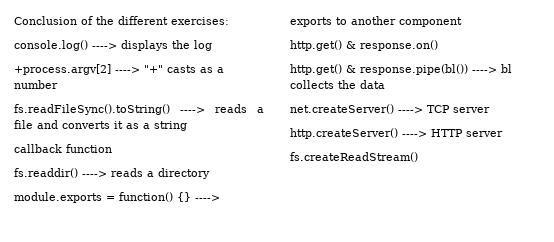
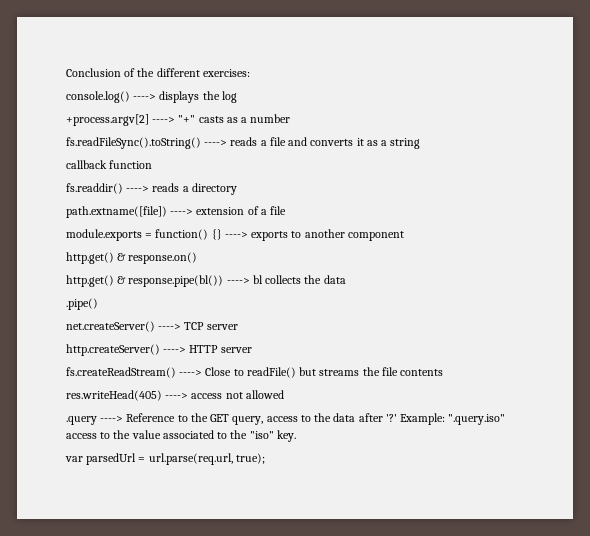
+ path.extname([file]) ----> extension of a file
+ .pipe()
- fs.createReadStream()
+ fs.createReadStream() ----> Close to readFile() but streams the file contents
+ res.writeHead(405) ----> access not allowed
+ .query ----> Reference to the GET query, access to the data after '?' Example: ".query.iso" access to the value associated to the "iso" key.
+ var parsedUrl = url.parse(req.url, true);

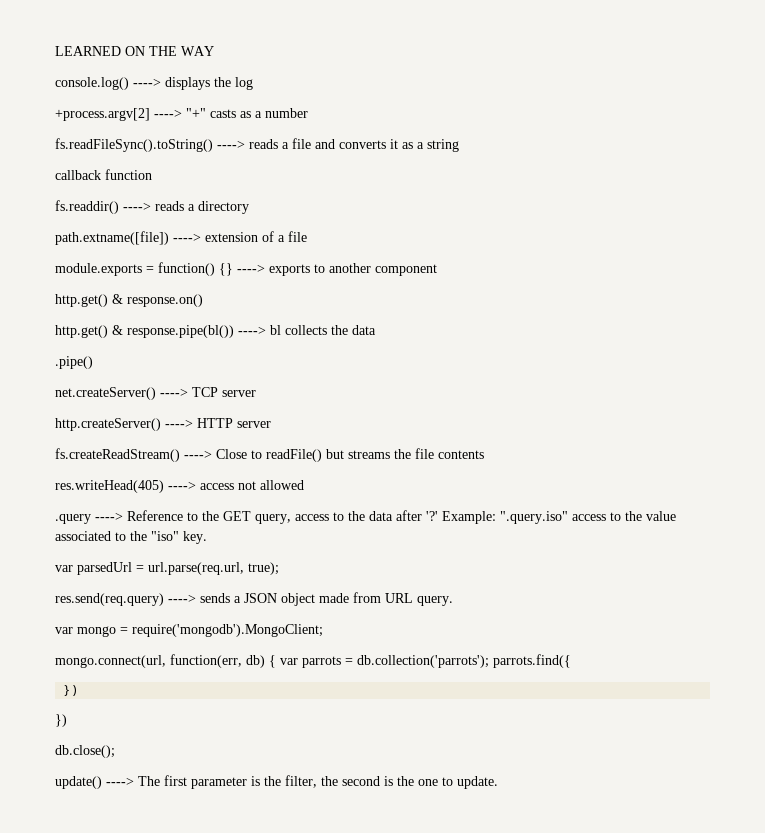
- Conclusion of the different exercises:
+ LEARNED ON THE WAY
+ res.send(req.query) ----> sends a JSON object made from URL query.
+ var mongo = require('mongodb').MongoClient;
+ mongo.connect(url, function(err, db) { var parrots = db.collection('parrots'); parrots.find({
+ })
+ })
+ db.close();
+ update() ----> The first parameter is the filter, the second is the one to update.

